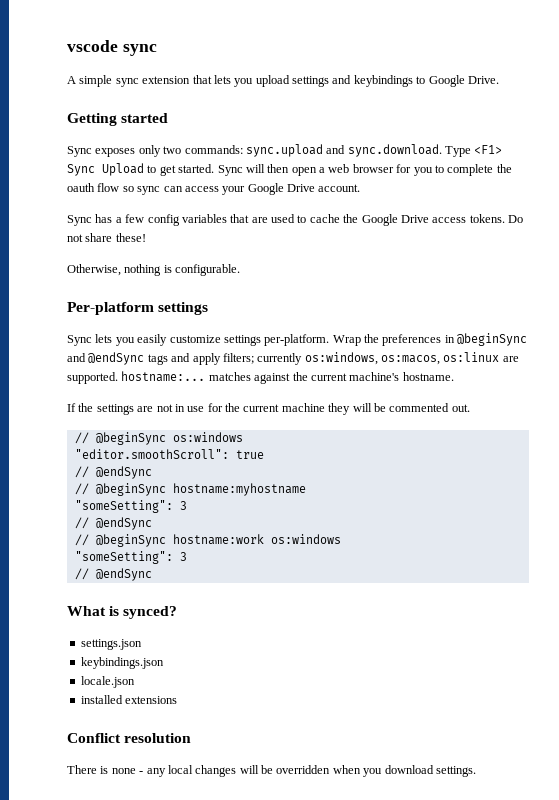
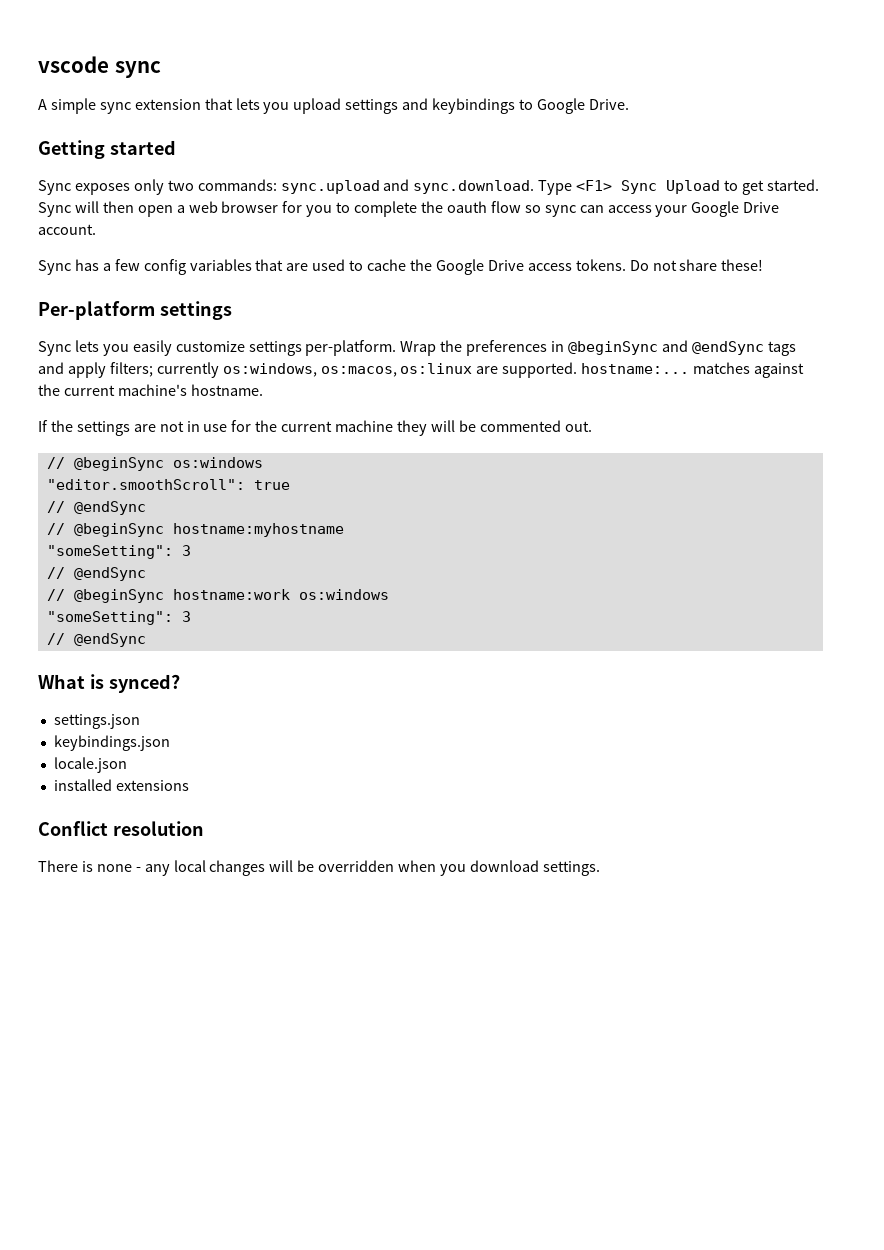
- Otherwise, nothing is configurable.

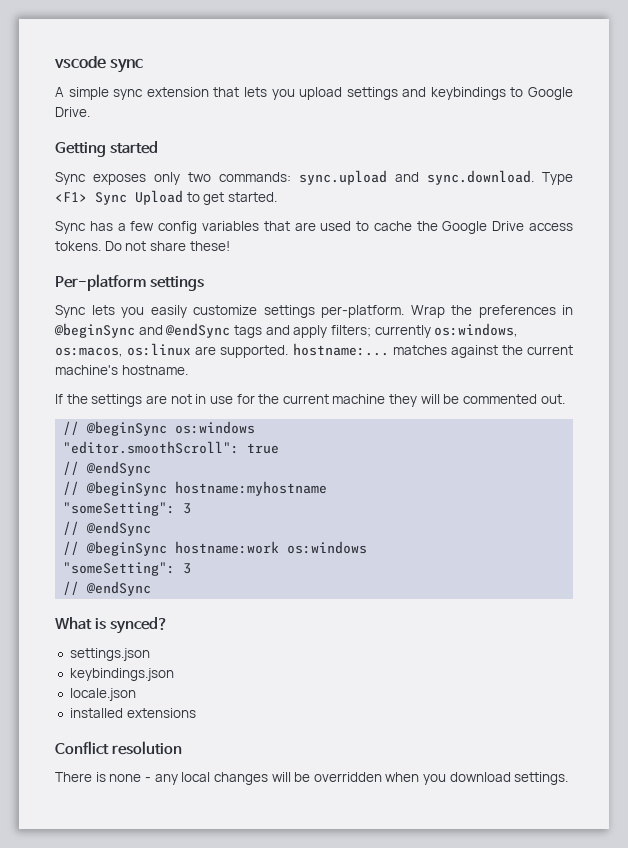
- Sync will then open a web browser for you to complete the oauth flow so sync can access your Google Drive account.

